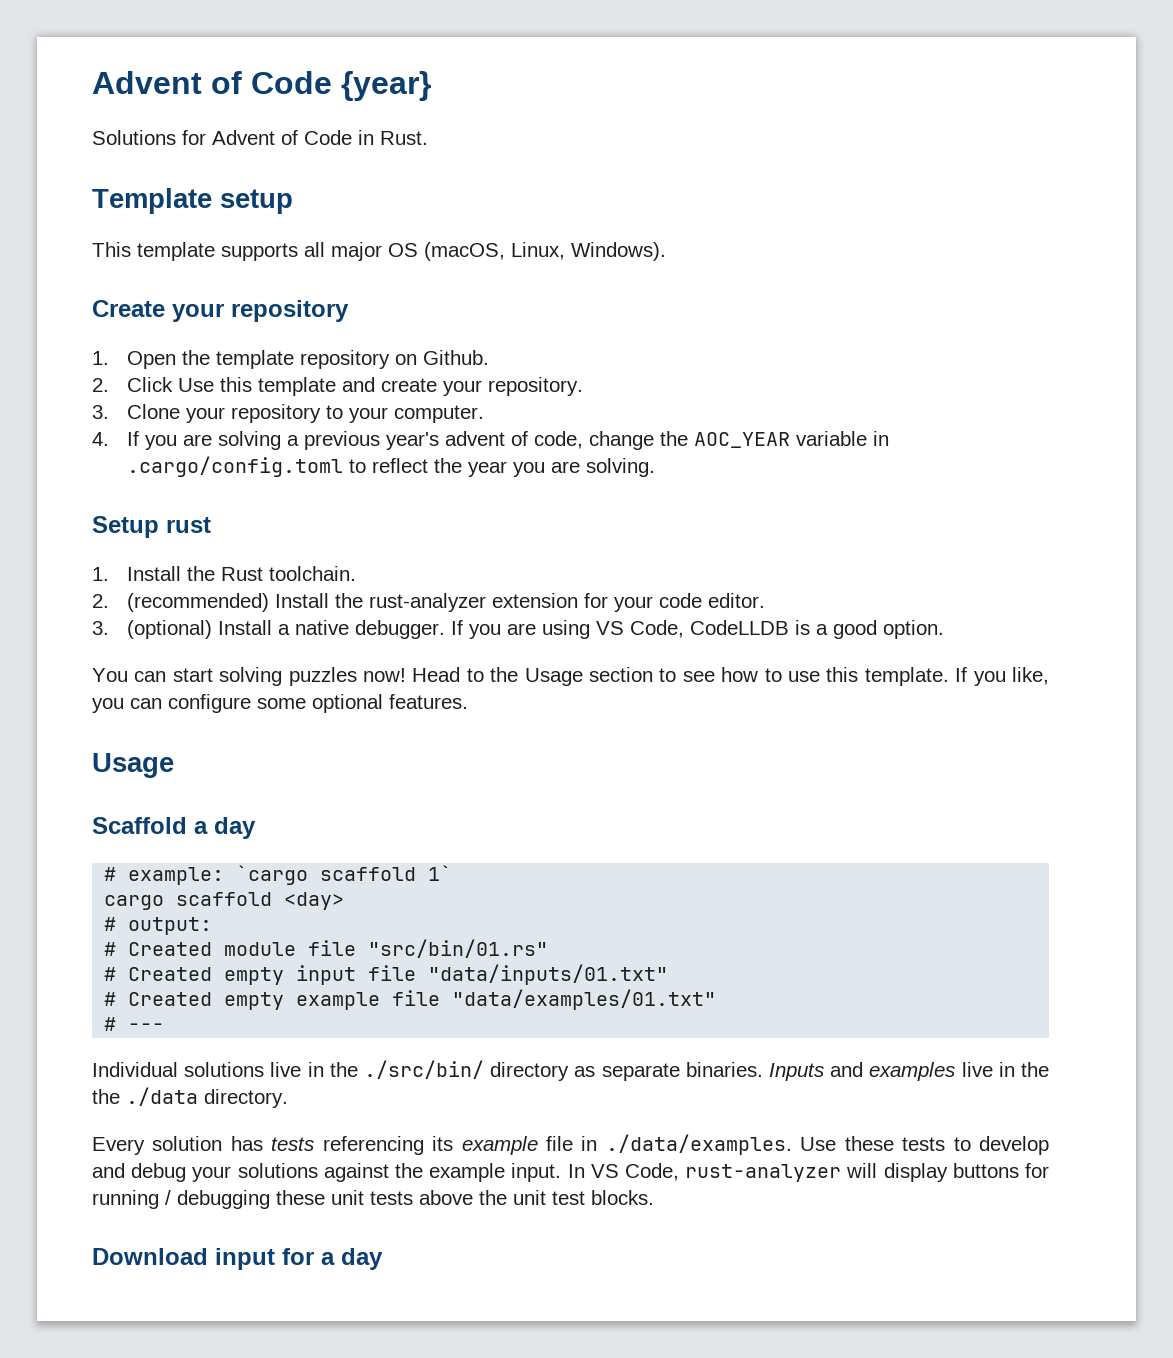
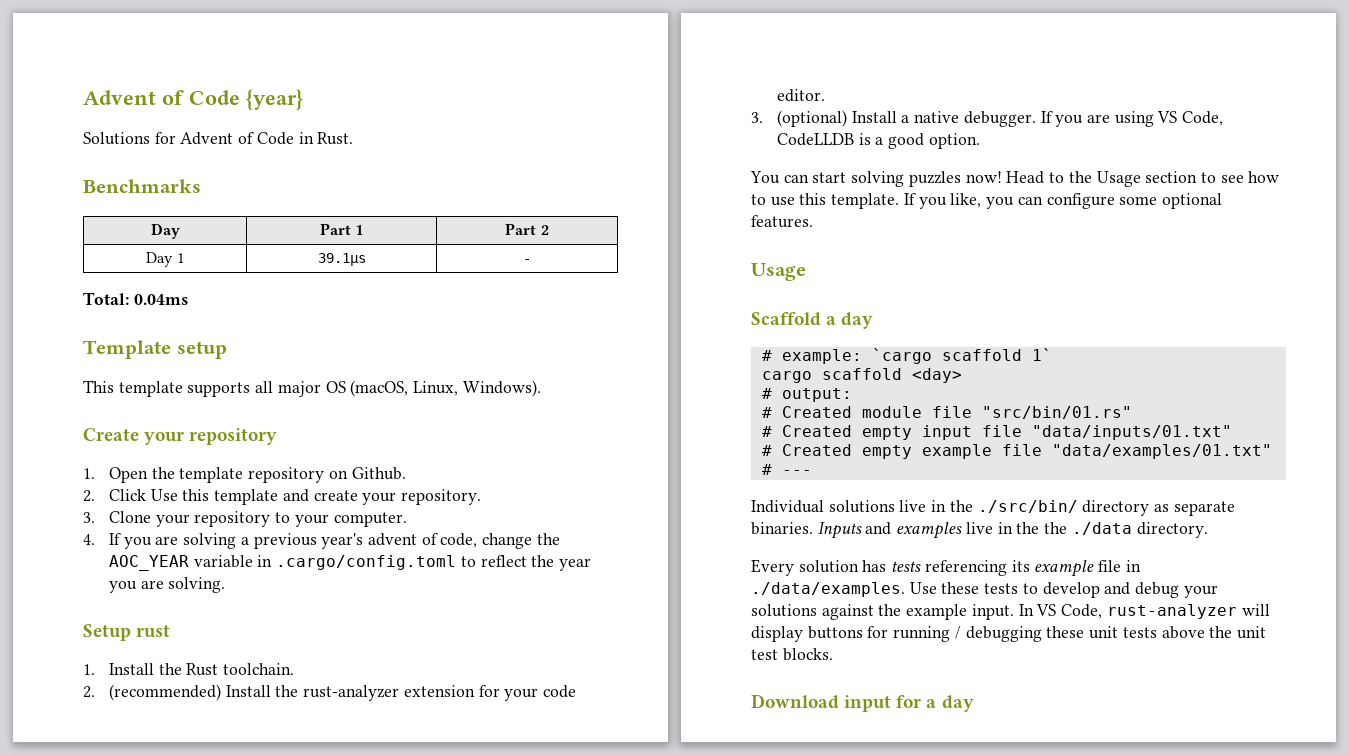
+ Benchmarks
+ Day | Part 1 | Part 2
+ Day 1 | 39.1µs | -
+ Total: 0.04ms

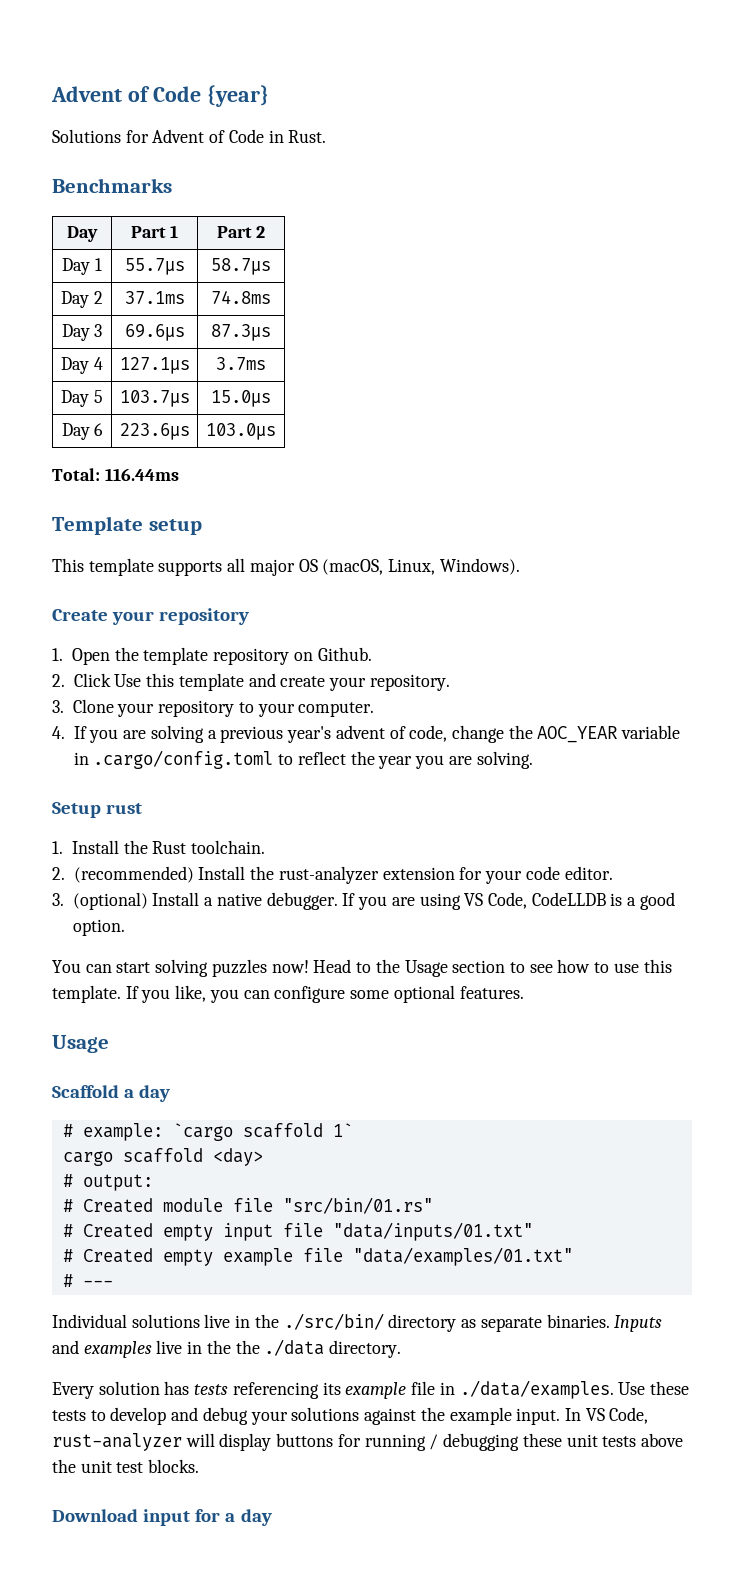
- Day 1 | 39.1µs | -
+ Day 1 | 55.7µs | 58.7µs
+ Day 2 | 37.1ms | 74.8ms
+ Day 3 | 69.6µs | 87.3µs
+ Day 4 | 127.1µs | 3.7ms
+ Day 5 | 103.7µs | 15.0µs
+ Day 6 | 223.6µs | 103.0µs
- Total: 0.04ms
+ Total: 116.44ms

